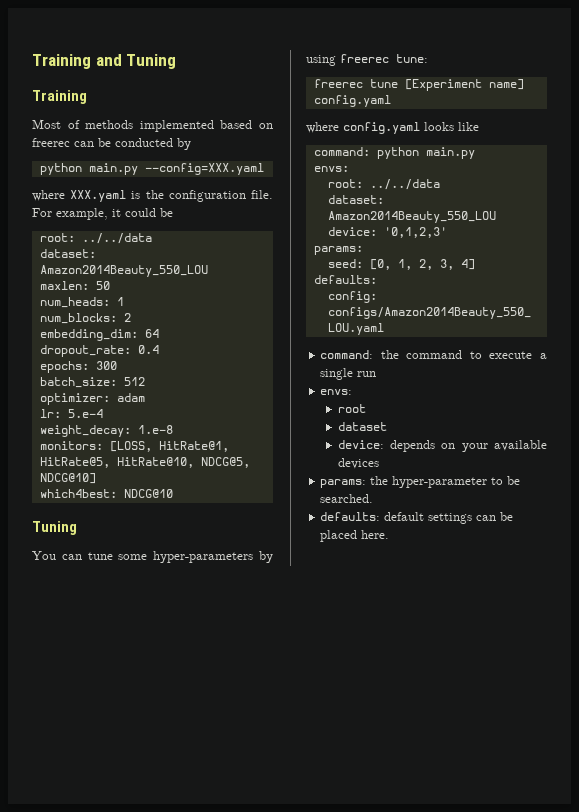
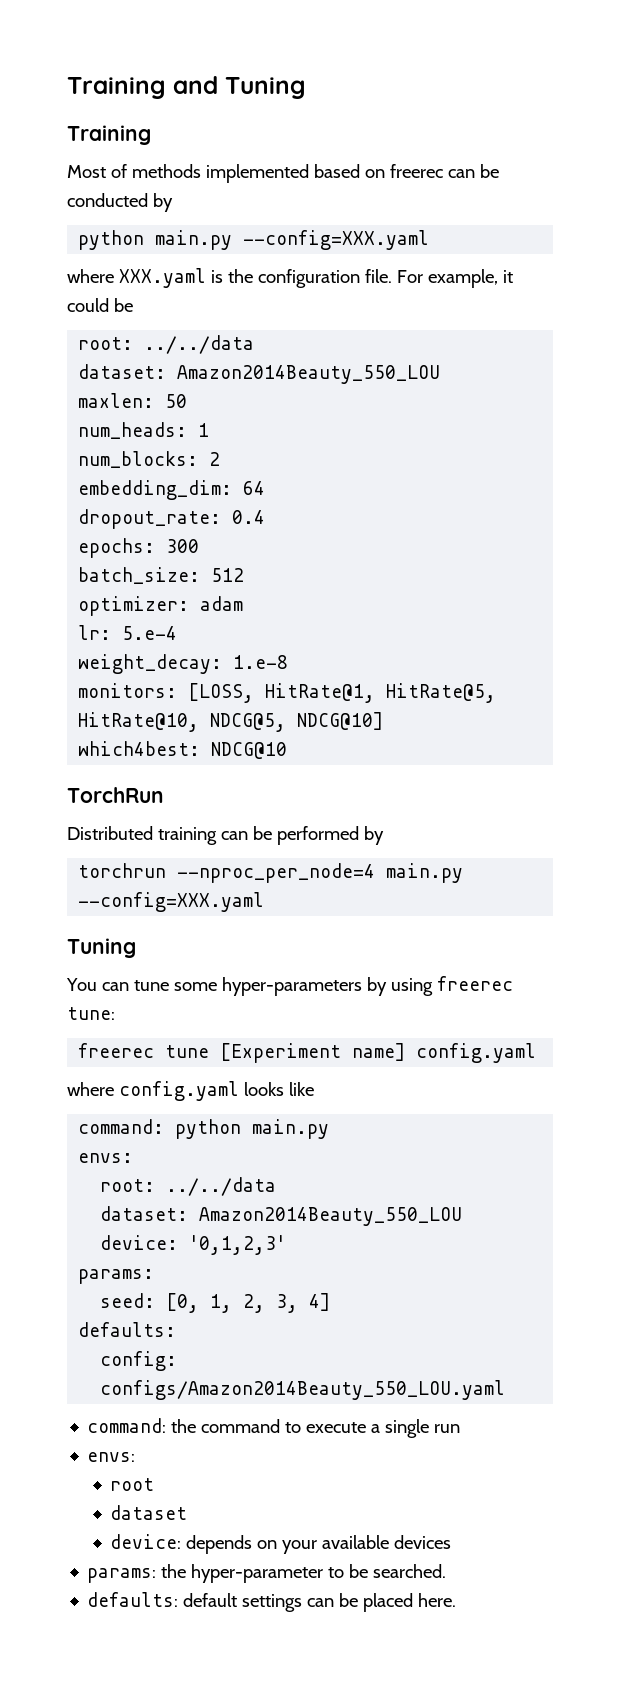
+ TorchRun
+ Distributed training can be performed by
+ torchrun --nproc_per_node=4 main.py --config=XXX.yaml

